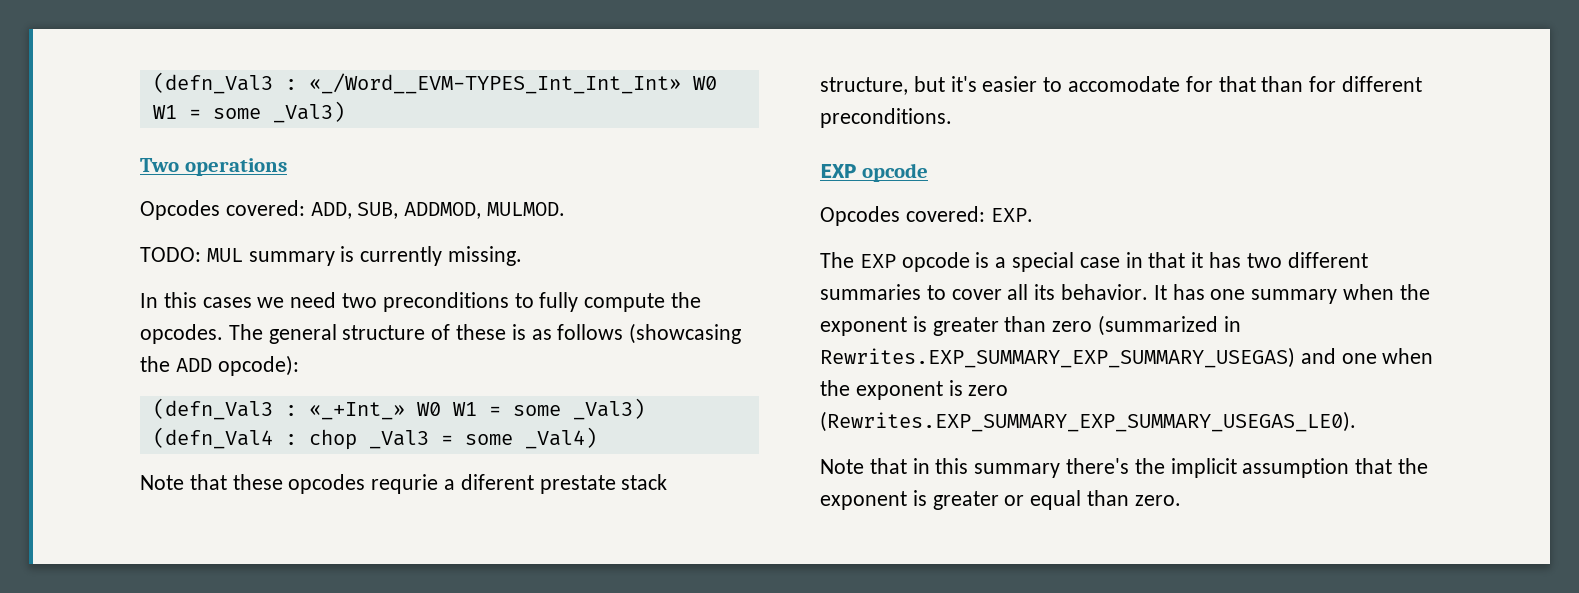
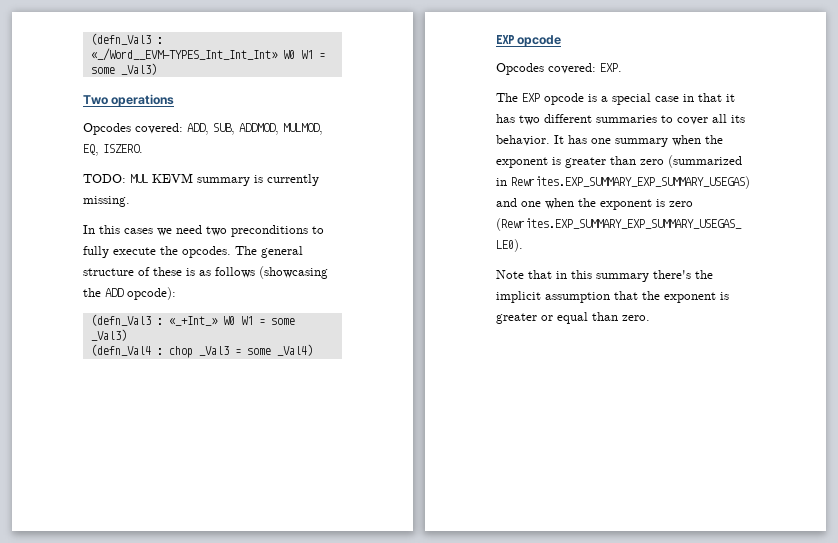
- Opcodes covered: ADD, SUB, ADDMOD, MULMOD.
+ Opcodes covered: ADD, SUB, ADDMOD, MULMOD, EQ, ISZERO.
- TODO: MUL summary is currently missing.
+ TODO: MUL KEVM summary is currently missing.
- In this cases we need two preconditions to fully compute the opcodes.
+ In this cases we need two preconditions to fully execute the opcodes.
- Note that these opcodes requrie a diferent prestate stack structure, but it's easier to accomodate for that than for different preconditions.

